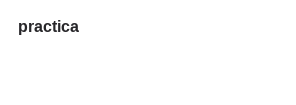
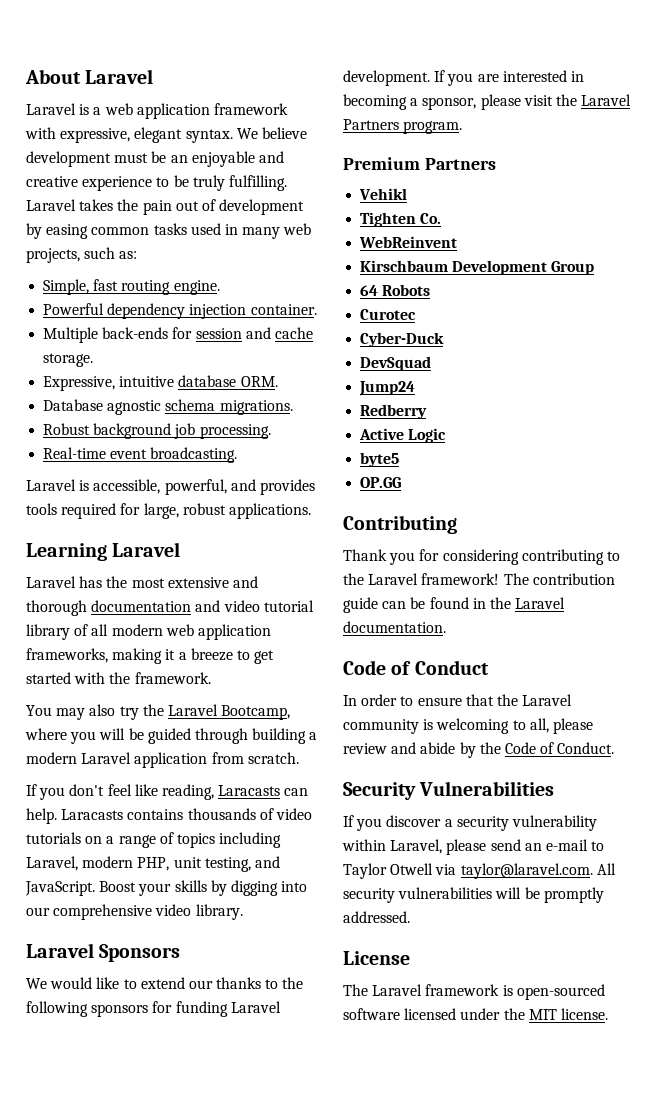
- practica
+ About Laravel
+ Laravel is a web application framework with expressive, elegant syntax. We believe development must be an enjoyable and creative experience to be truly fulfilling. Laravel takes the pain out of development by easing common tasks used in many web projects, such as:
+ Simple, fast routing engine.
+ Powerful dependency injection container.
+ Multiple back-ends for session and cache storage.
+ Expressive, intuitive database ORM.
+ Database agnostic schema migrations.
+ Robust background job processing.
+ Real-time event broadcasting.
+ Laravel is accessible, powerful, and provides tools required for large, robust applications.
+ Learning Laravel
+ Laravel has the most extensive and thorough documentation and video tutorial library of all modern web application frameworks, making it a breeze to get started with the framework.
+ You may also try the Laravel Bootcamp, where you will be guided through building a modern Laravel application from scratch.
+ If you don't feel like reading, Laracasts can help. Laracasts contains thousands of video tutorials on a range of topics including Laravel, modern PHP, unit testing, and JavaScript. Boost your skills by digging into our comprehensive video library.
+ Laravel Sponsors
+ We would like to extend our thanks to the following sponsors for funding Laravel development. If you are interested in becoming a sponsor, please visit the Laravel Partners program.
+ Premium Partners
+ Vehikl
+ Tighten Co.
+ WebReinvent
+ Kirschbaum Development Group
+ 64 Robots
+ Curotec
+ Cyber-Duck
+ DevSquad
+ Jump24
+ Redberry
+ Active Logic
+ byte5
+ OP.GG
+ Contributing
+ Thank you for considering contributing to the Laravel framework! The contribution guide can be found in the Laravel documentation.
+ Code of Conduct
+ In order to ensure that the Laravel community is welcoming to all, please review and abide by the Code of Conduct.
+ Security Vulnerabilities
+ If you discover a security vulnerability within Laravel, please send an e-mail to Taylor Otwell via taylor@laravel.com. All security vulnerabilities will be promptly addressed.
+ License
+ The Laravel framework is open-sourced software licensed under the MIT license.

